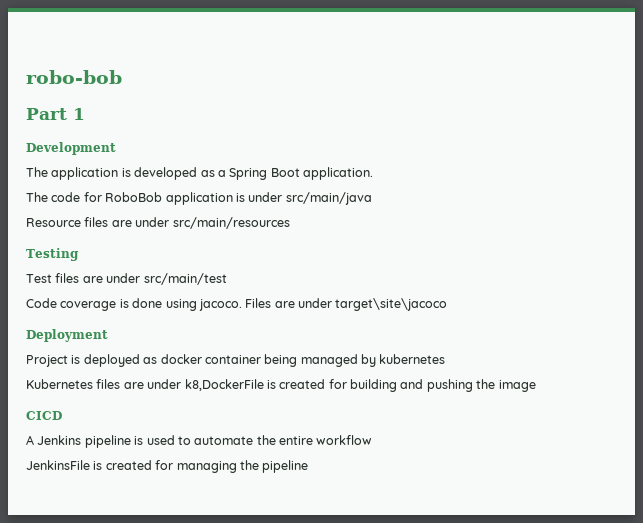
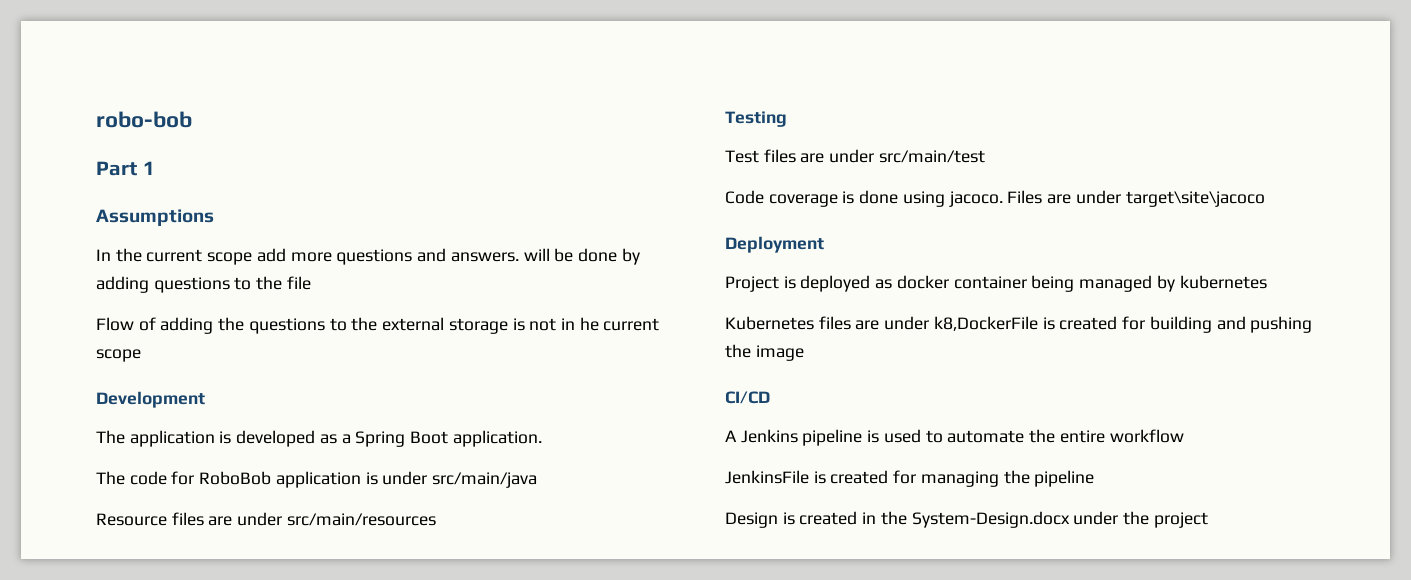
+ Assumptions
+ In the current scope add more questions and answers. will be done by adding questions to the file
+ Flow of adding the questions to the external storage is not in he current scope
- CICD
+ CI/CD
+ Design is created in the System-Design.docx under the project

